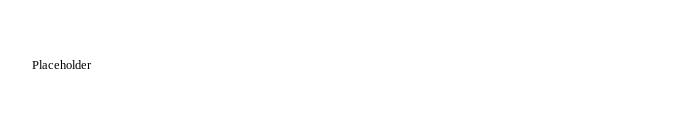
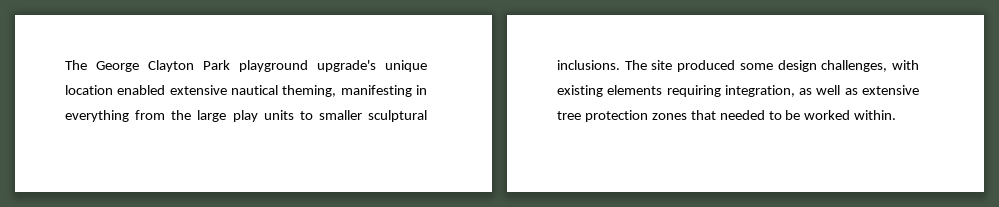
- Placeholder
+ The George Clayton Park playground upgrade's unique location enabled extensive nautical theming, manifesting in everything from the large play units to smaller sculptural inclusions. The site produced some design challenges, with existing elements requiring integration, as well as extensive tree protection zones that needed to be worked within.

